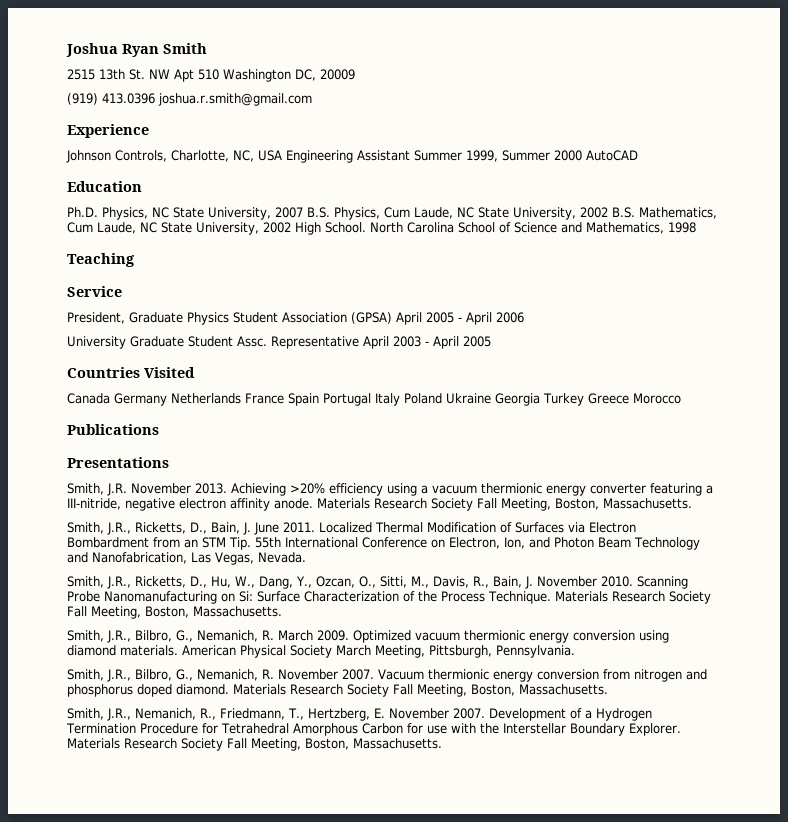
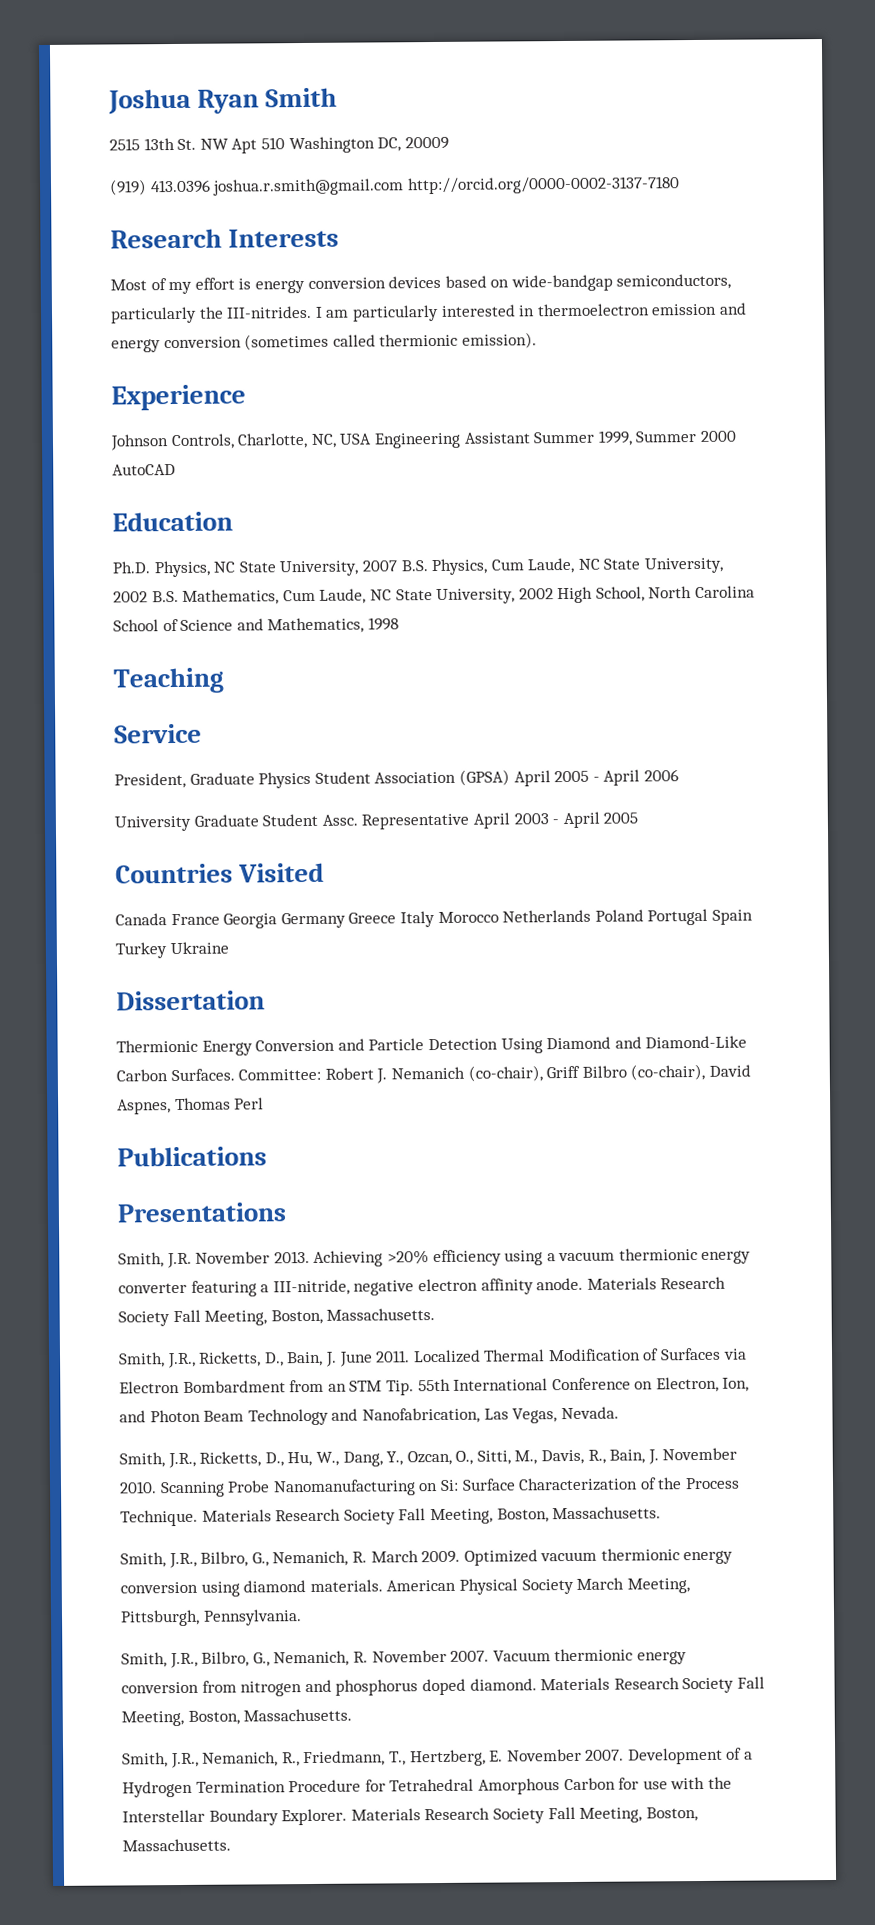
- (919) 413.0396 joshua.r.smith@gmail.com
+ (919) 413.0396 joshua.r.smith@gmail.com http://orcid.org/0000-0002-3137-7180
+ Research Interests
+ Most of my effort is energy conversion devices based on wide-bandgap semiconductors, particularly the III-nitrides. I am particularly interested in thermoelectron emission and energy conversion (sometimes called thermionic emission).
- Ph.D. Physics, NC State University, 2007 B.S. Physics, Cum Laude, NC State University, 2002 B.S. Mathematics, Cum Laude, NC State University, 2002 High School. North Carolina School of Science and Mathematics, 1998
+ Ph.D. Physics, NC State University, 2007 B.S. Physics, Cum Laude, NC State University, 2002 B.S. Mathematics, Cum Laude, NC State University, 2002 High School, North Carolina School of Science and Mathematics, 1998
- Canada Germany Netherlands France Spain Portugal Italy Poland Ukraine Georgia Turkey Greece Morocco
+ Canada France Georgia Germany Greece Italy Morocco Netherlands Poland Portugal Spain Turkey Ukraine
+ Dissertation
+ Thermionic Energy Conversion and Particle Detection Using Diamond and Diamond-Like Carbon Surfaces. Committee: Robert J. Nemanich (co-chair), Griff Bilbro (co-chair), David Aspnes, Thomas Perl

